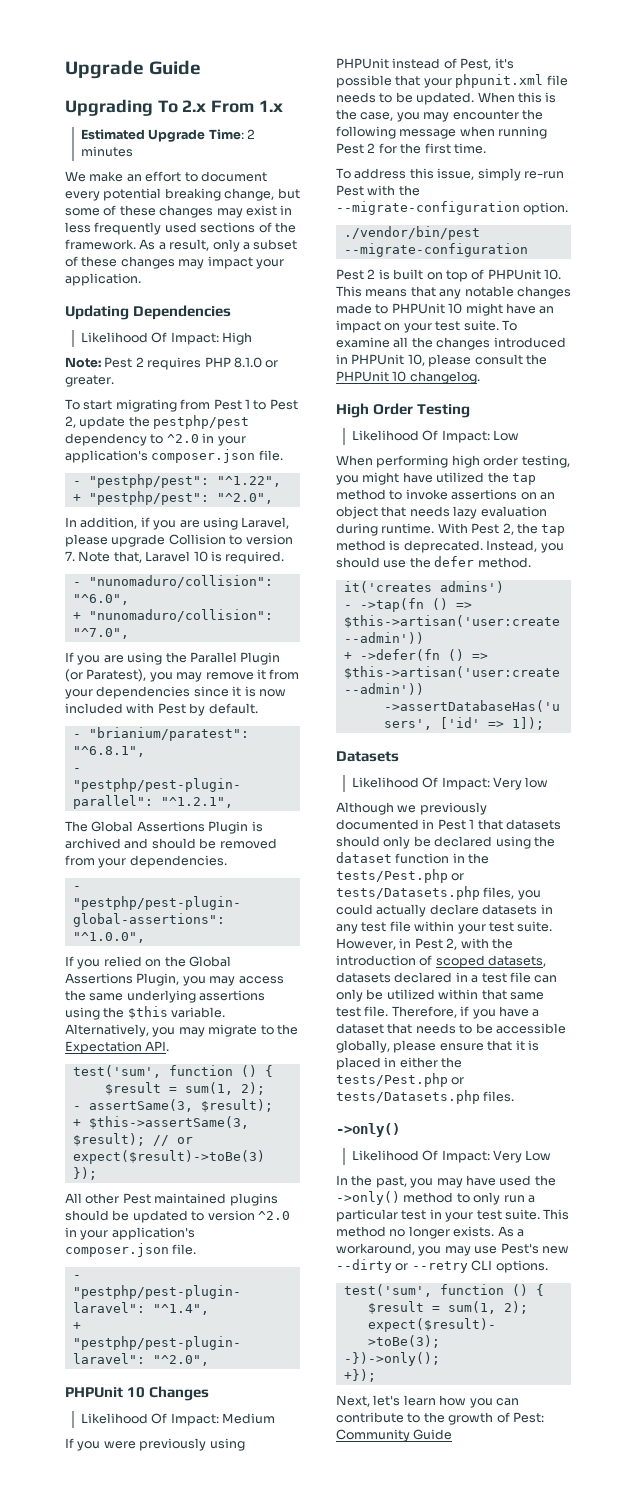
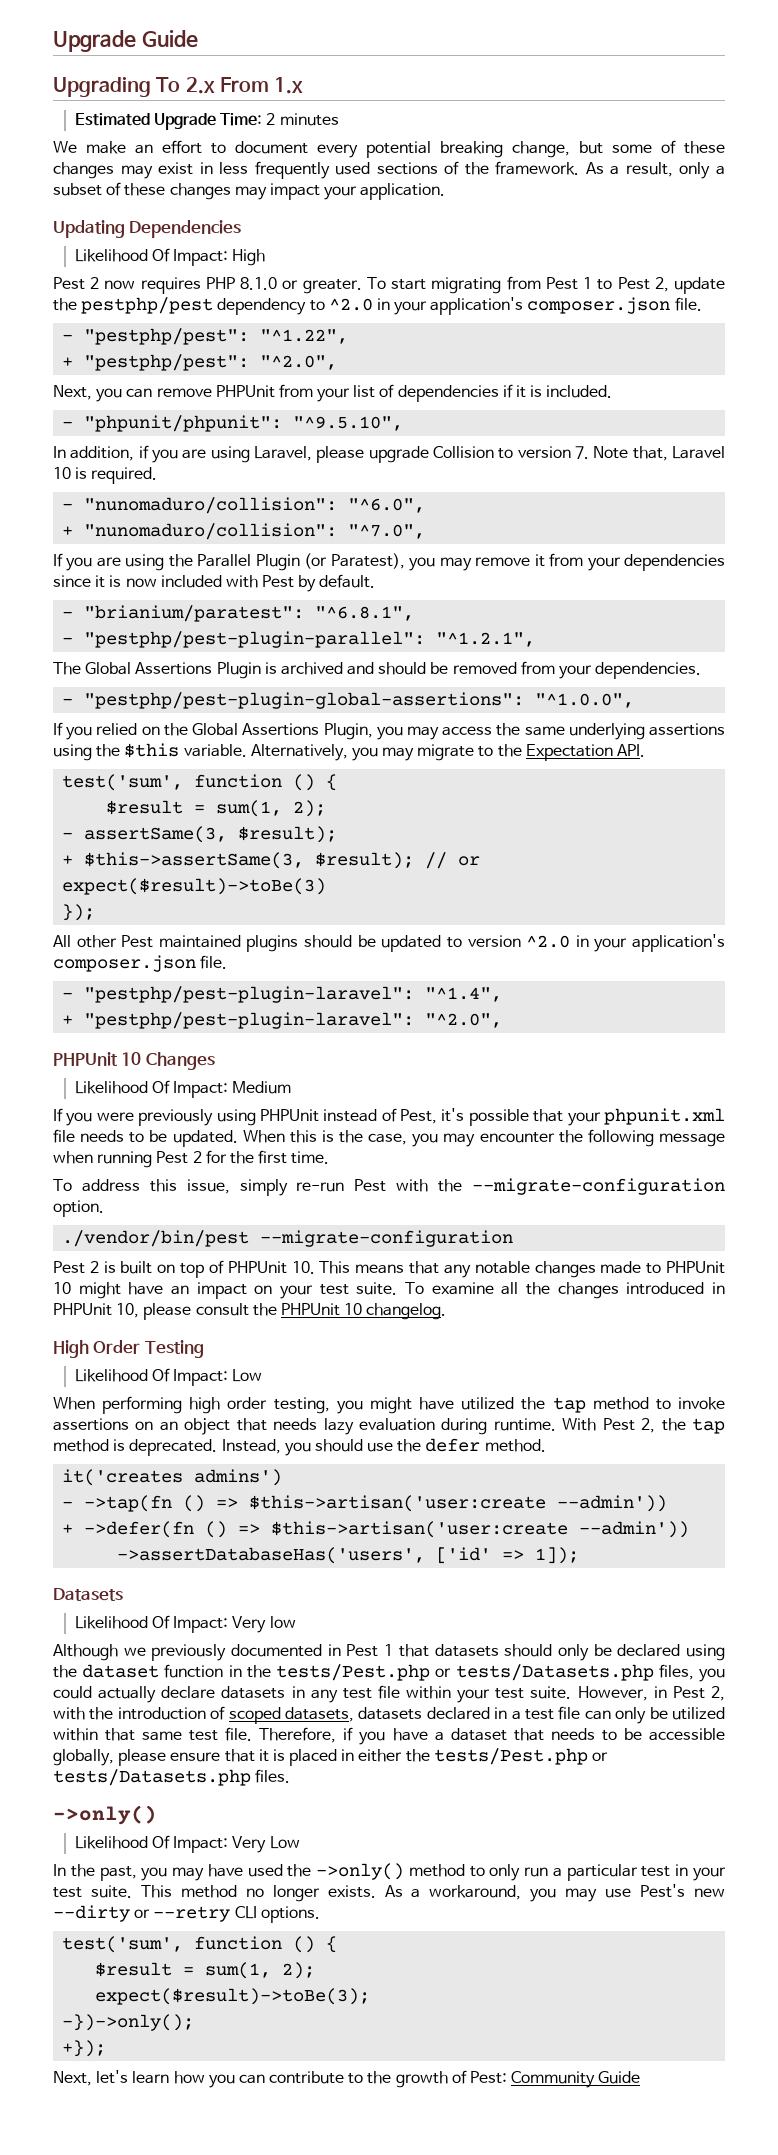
- Note: Pest 2 requires PHP 8.1.0 or greater.
- To start migrating from Pest 1 to Pest 2, update the pestphp/pest dependency to ^2.0 in your application's composer.json file.
+ Pest 2 now requires PHP 8.1.0 or greater. To start migrating from Pest 1 to Pest 2, update the pestphp/pest dependency to ^2.0 in your application's composer.json file.
+ Next, you can remove PHPUnit from your list of dependencies if it is included.
+ - "phpunit/phpunit": "^9.5.10",

